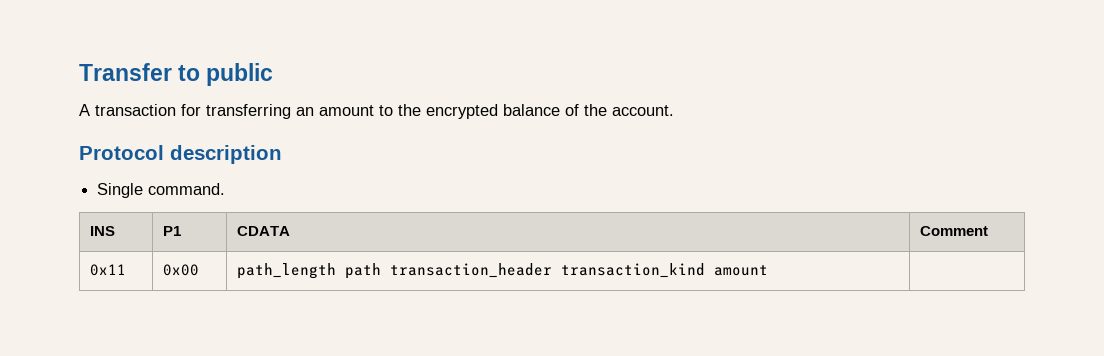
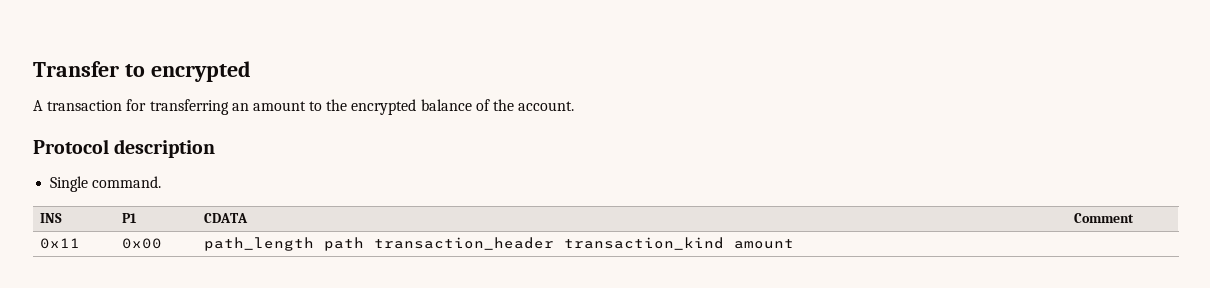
- Transfer to public
+ Transfer to encrypted

